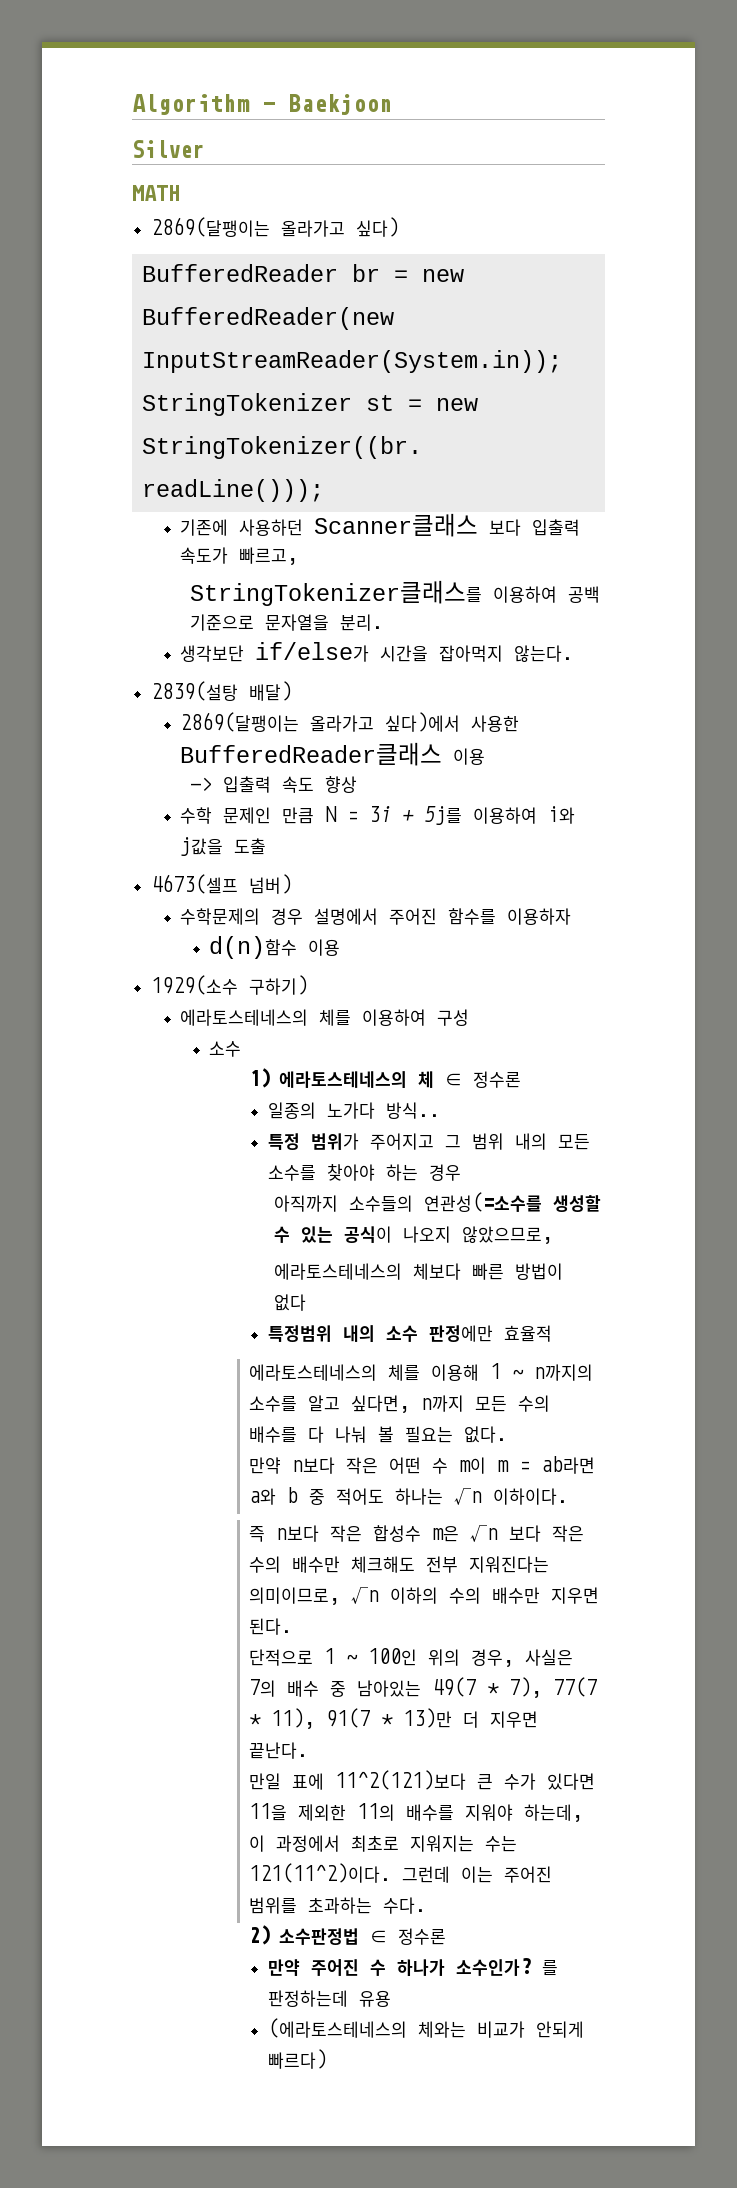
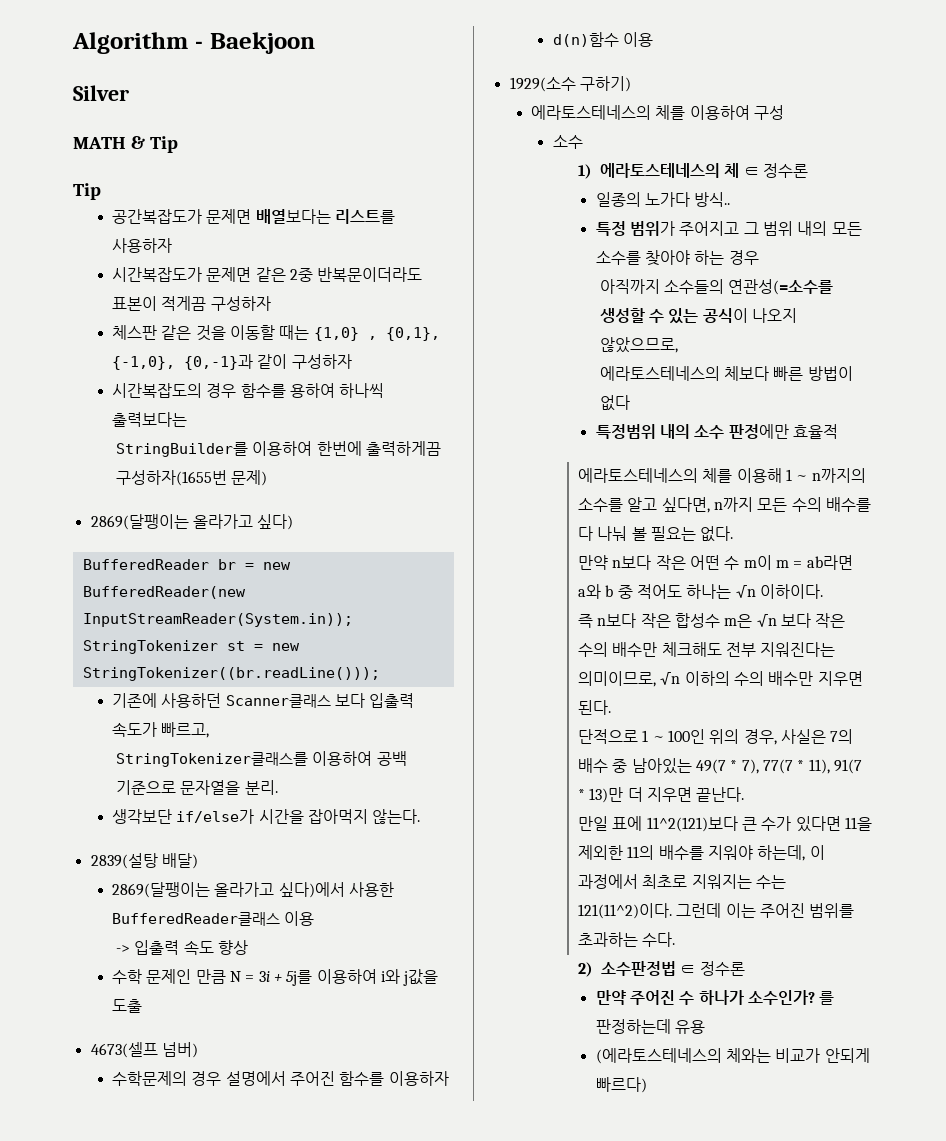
- MATH
+ MATH & Tip
+ Tip
+ 공간복잡도가 문제면 배열보다는 리스트를 사용하자
+ 시간복잡도가 문제면 같은 2중 반복문이더라도 표본이 적게끔 구성하자
+ 체스판 같은 것을 이동할 때는 {1,0} , {0,1}, {-1,0}, {0,-1}과 같이 구성하자
+ 시간복잡도의 경우 함수를 용하여 하나씩 출력보다는
+ StringBuilder를 이용하여 한번에 출력하게끔 구성하자(1655번 문제)

